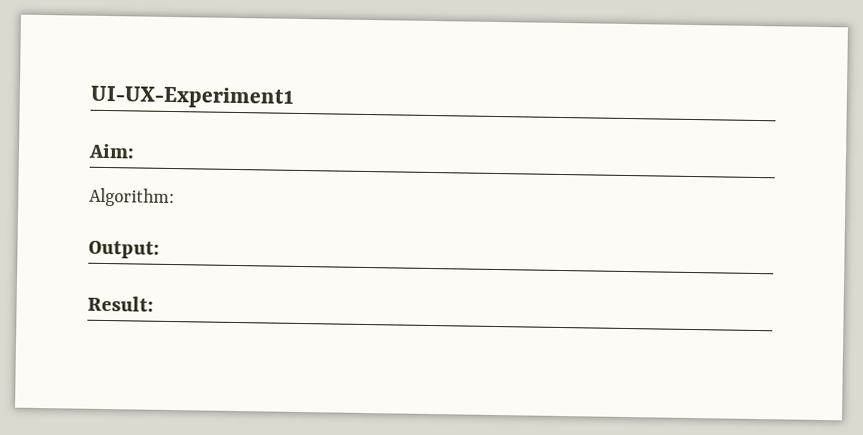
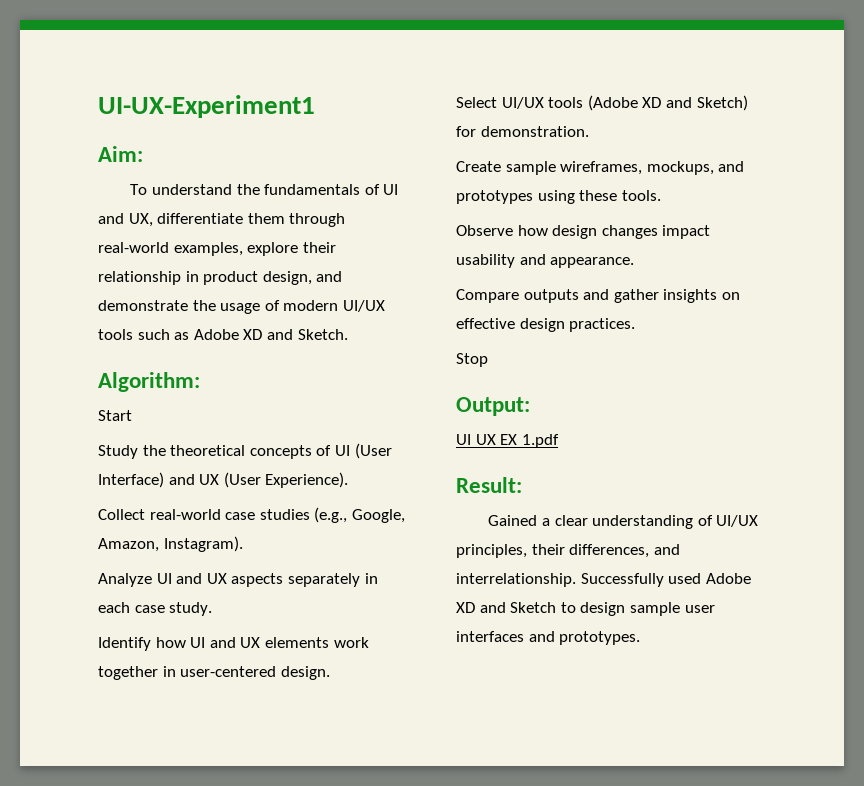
+ To understand the fundamentals of UI and UX, differentiate them through real-world examples, explore their relationship in product design, and demonstrate the usage of modern UI/UX tools such as Adobe XD and Sketch.
  Algorithm:
+ Start
+ Study the theoretical concepts of UI (User Interface) and UX (User Experience).
+ Collect real-world case studies (e.g., Google, Amazon, Instagram).
+ Analyze UI and UX aspects separately in each case study.
+ Identify how UI and UX elements work together in user-centered design.
+ Select UI/UX tools (Adobe XD and Sketch) for demonstration.
+ Create sample wireframes, mockups, and prototypes using these tools.
+ Observe how design changes impact usability and appearance.
+ Compare outputs and gather insights on effective design practices.
+ Stop
  Output:
+ UI UX EX 1.pdf
  Result:
+ Gained a clear understanding of UI/UX principles, their differences, and interrelationship. Successfully used Adobe XD and Sketch to design sample user interfaces and prototypes.

